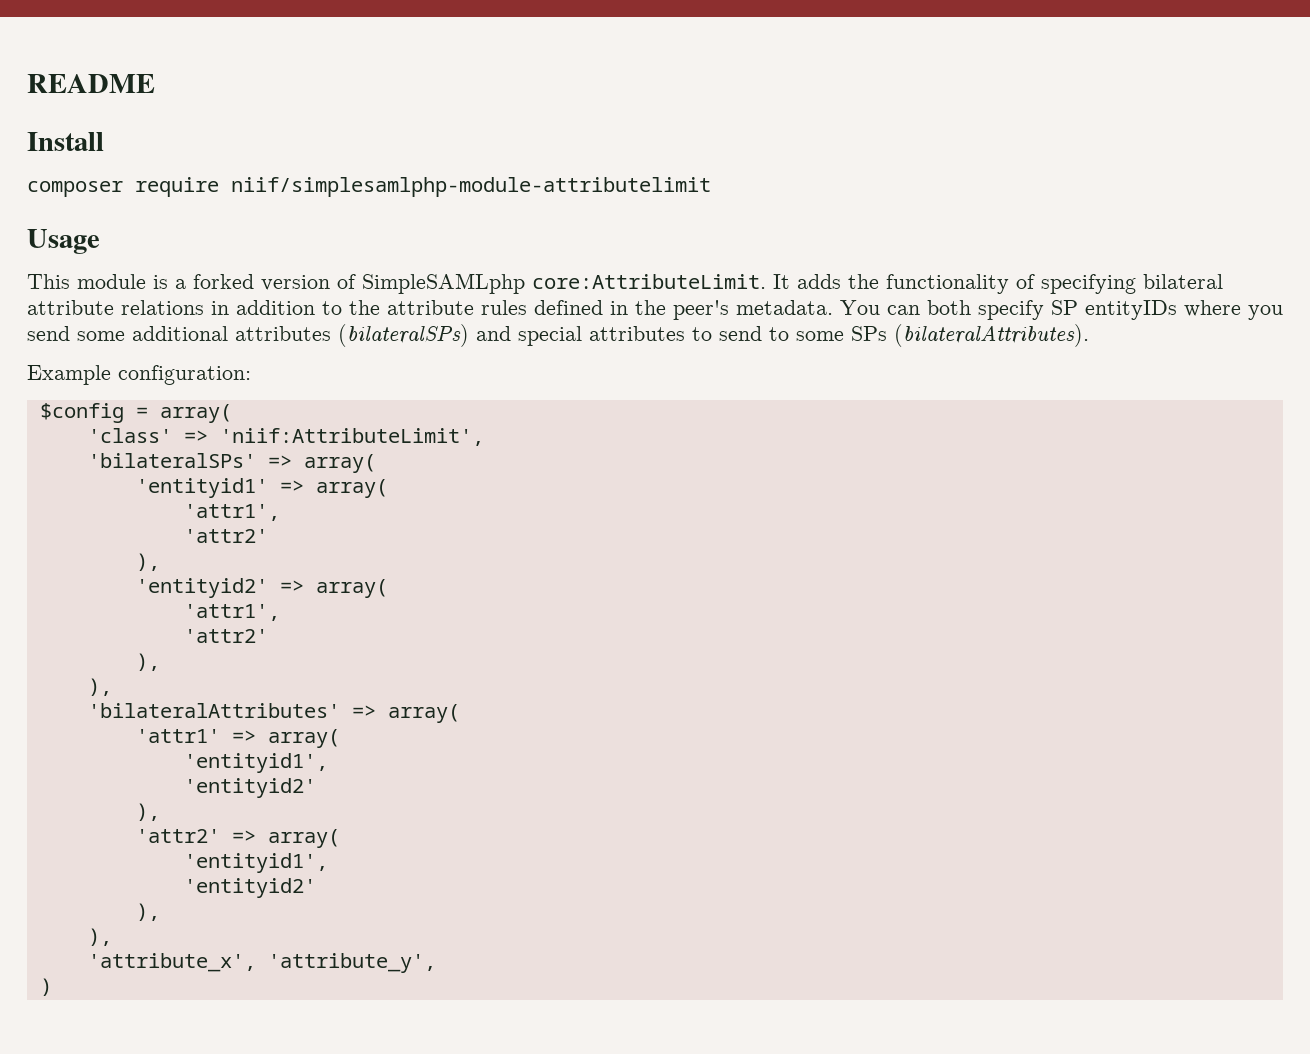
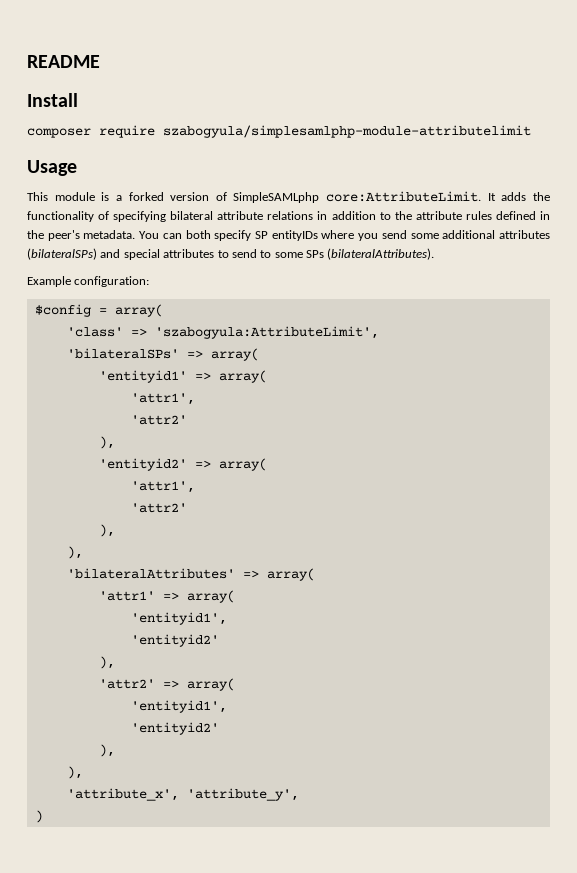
- composer require niif/simplesamlphp-module-attributelimit
+ composer require szabogyula/simplesamlphp-module-attributelimit
- 'class' => 'niif:AttributeLimit',
+ 'class' => 'szabogyula:AttributeLimit',

